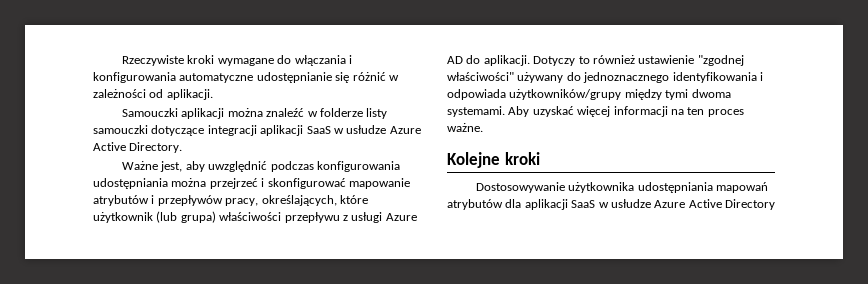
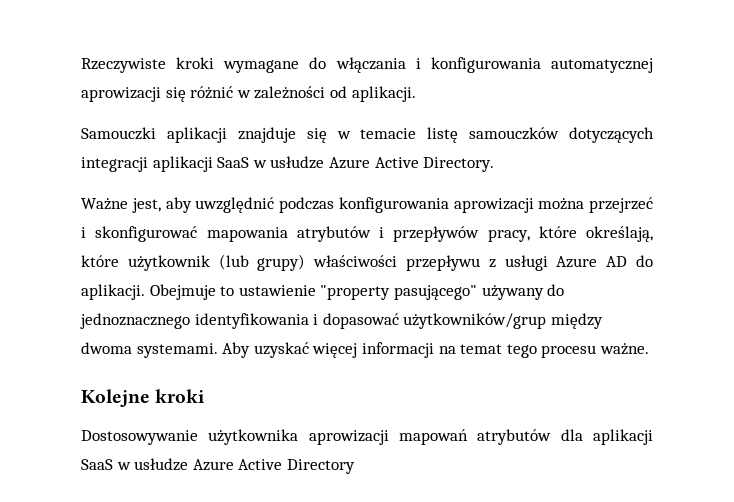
- Rzeczywiste kroki wymagane do włączania i konfigurowania automatyczne udostępnianie się różnić w zależności od aplikacji.
+ Rzeczywiste kroki wymagane do włączania i konfigurowania automatycznej aprowizacji się różnić w zależności od aplikacji.
- Samouczki aplikacji można znaleźć w folderze listy samouczki dotyczące integracji aplikacji SaaS w usłudze Azure Active Directory.
+ Samouczki aplikacji znajduje się w temacie listę samouczków dotyczących integracji aplikacji SaaS w usłudze Azure Active Directory.
- Ważne jest, aby uwzględnić podczas konfigurowania udostępniania można przejrzeć i skonfigurować mapowanie atrybutów i przepływów pracy, określających, które użytkownik (lub grupa) właściwości przepływu z usługi Azure AD do aplikacji.
+ Ważne jest, aby uwzględnić podczas konfigurowania aprowizacji można przejrzeć i skonfigurować mapowania atrybutów i przepływów pracy, które określają, które użytkownik (lub grupy) właściwości przepływu z usługi Azure AD do aplikacji.
- Dotyczy to również ustawienie "zgodnej właściwości" używany do jednoznacznego identyfikowania i odpowiada użytkowników/grupy między tymi dwoma systemami.
+ Obejmuje to ustawienie "property pasującego" używany do jednoznacznego identyfikowania i dopasować użytkowników/grup między dwoma systemami.
- Aby uzyskać więcej informacji na ten proces ważne.
+ Aby uzyskać więcej informacji na temat tego procesu ważne.
- Dostosowywanie użytkownika udostępniania mapowań atrybutów dla aplikacji SaaS w usłudze Azure Active Directory
+ Dostosowywanie użytkownika aprowizacji mapowań atrybutów dla aplikacji SaaS w usłudze Azure Active Directory

